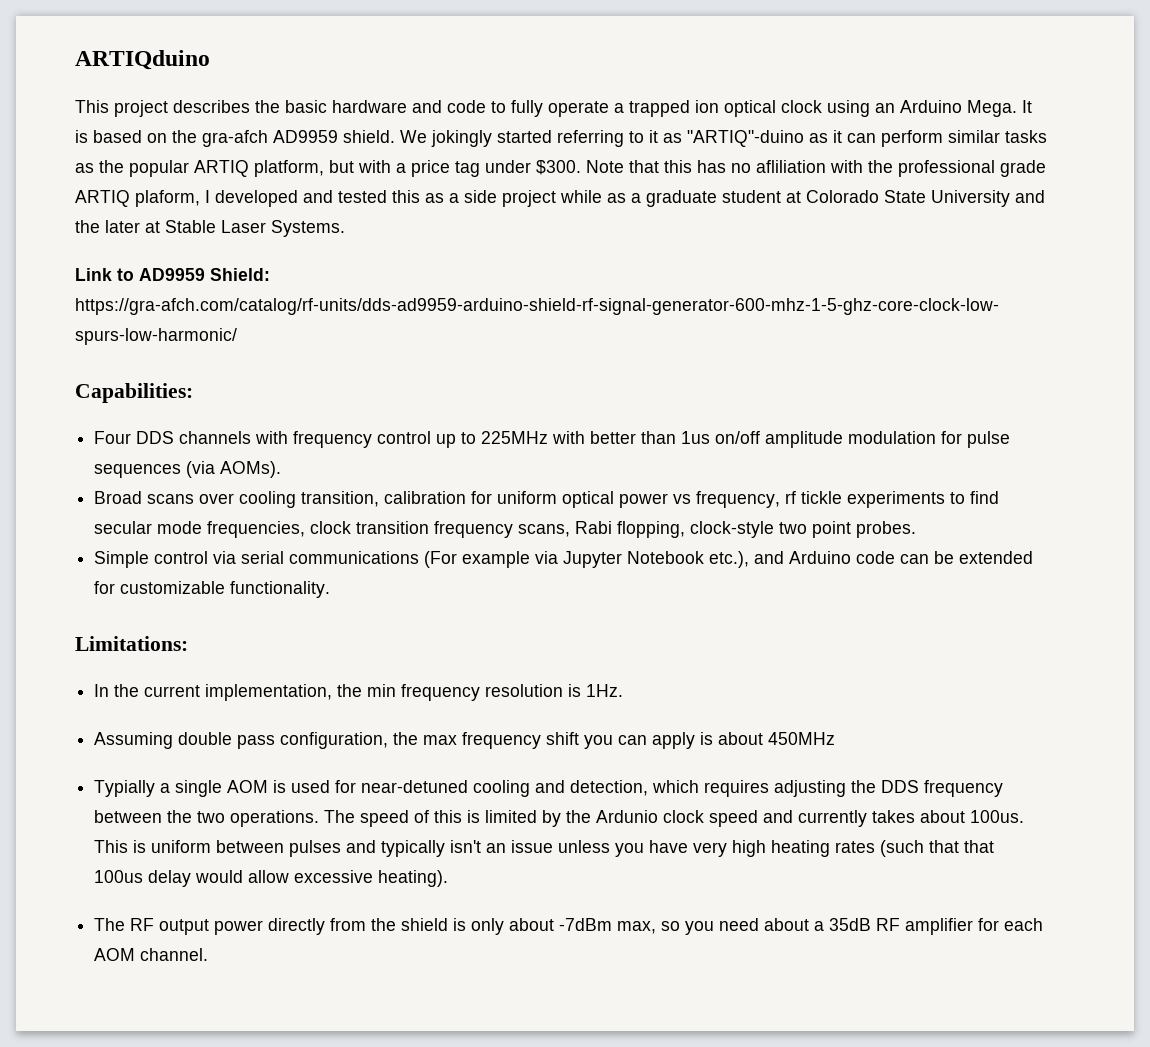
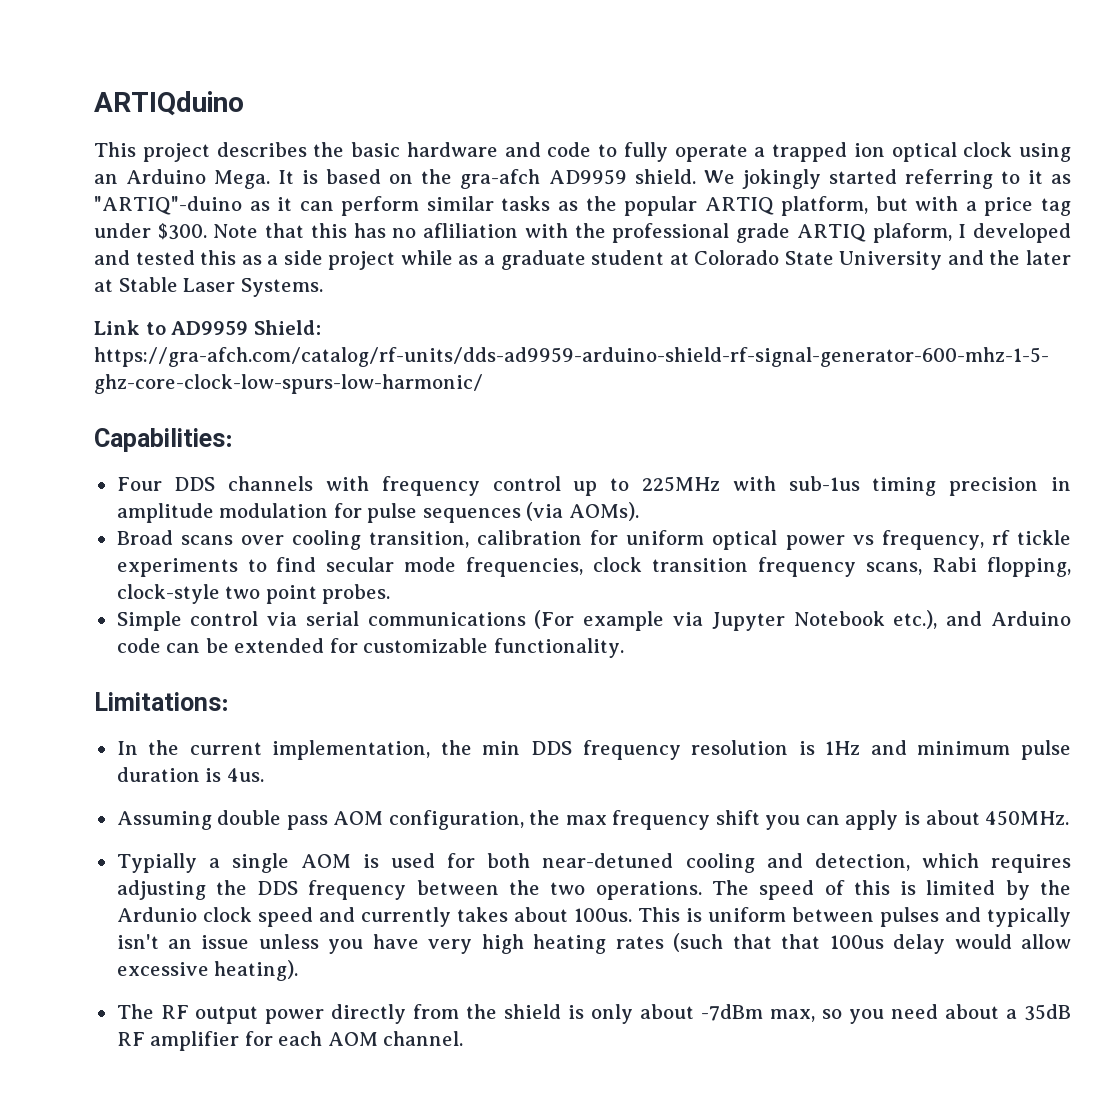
- Four DDS channels with frequency control up to 225MHz with better than 1us on/off amplitude modulation for pulse sequences (via AOMs).
+ Four DDS channels with frequency control up to 225MHz with sub-1us timing precision in amplitude modulation for pulse sequences (via AOMs).
- In the current implementation, the min frequency resolution is 1Hz.
+ In the current implementation, the min DDS frequency resolution is 1Hz and minimum pulse duration is 4us.
- Assuming double pass configuration, the max frequency shift you can apply is about 450MHz
+ Assuming double pass AOM configuration, the max frequency shift you can apply is about 450MHz.
- Typially a single AOM is used for near-detuned cooling and detection, which requires adjusting the DDS frequency between the two operations.
+ Typially a single AOM is used for both near-detuned cooling and detection, which requires adjusting the DDS frequency between the two operations.

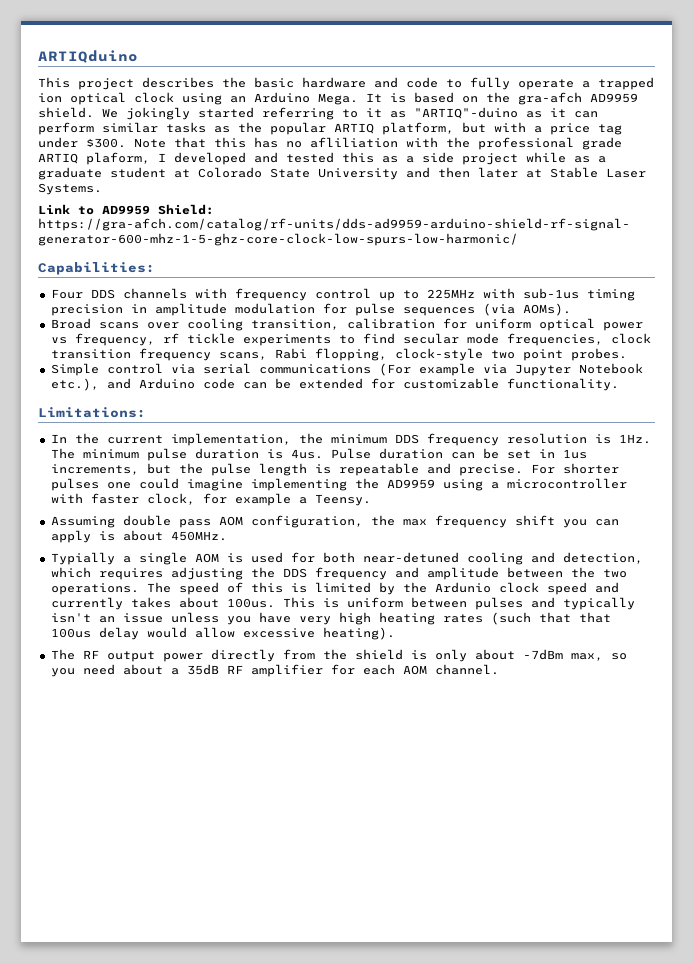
- Note that this has no afliliation with the professional grade ARTIQ plaform, I developed and tested this as a side project while as a graduate student at Colorado State University and the later at Stable Laser Systems.
+ Note that this has no afliliation with the professional grade ARTIQ plaform, I developed and tested this as a side project while as a graduate student at Colorado State University and then later at Stable Laser Systems.
- In the current implementation, the min DDS frequency resolution is 1Hz and minimum pulse duration is 4us.
+ In the current implementation, the minimum DDS frequency resolution is 1Hz. The minimum pulse duration is 4us. Pulse duration can be set in 1us increments, but the pulse length is repeatable and precise. For shorter pulses one could imagine implementing the AD9959 using a microcontroller with faster clock, for example a Teensy.
- Typially a single AOM is used for both near-detuned cooling and detection, which requires adjusting the DDS frequency between the two operations.
+ Typially a single AOM is used for both near-detuned cooling and detection, which requires adjusting the DDS frequency and amplitude between the two operations.

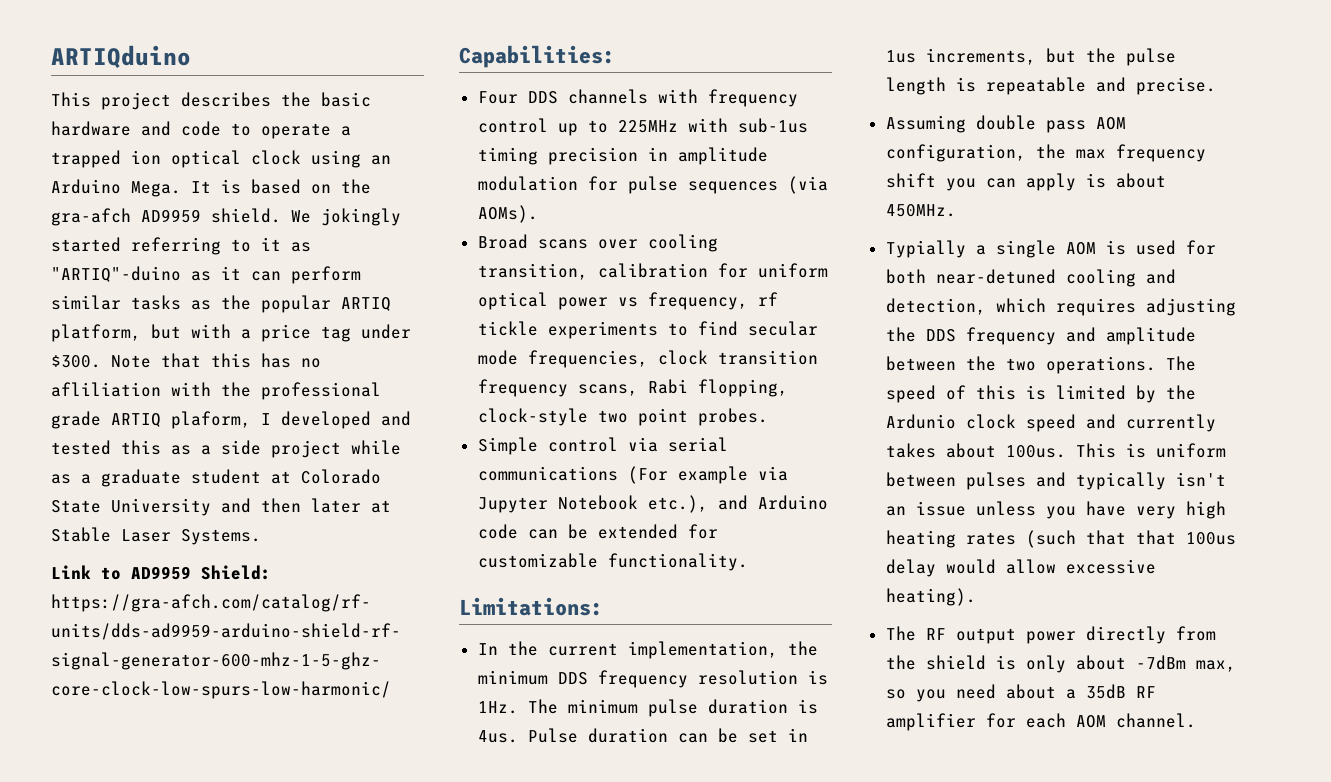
- This project describes the basic hardware and code to fully operate a trapped ion optical clock using an Arduino Mega.
+ This project describes the basic hardware and code to operate a trapped ion optical clock using an Arduino Mega.
- For shorter pulses one could imagine implementing the AD9959 using a microcontroller with faster clock, for example a Teensy.

